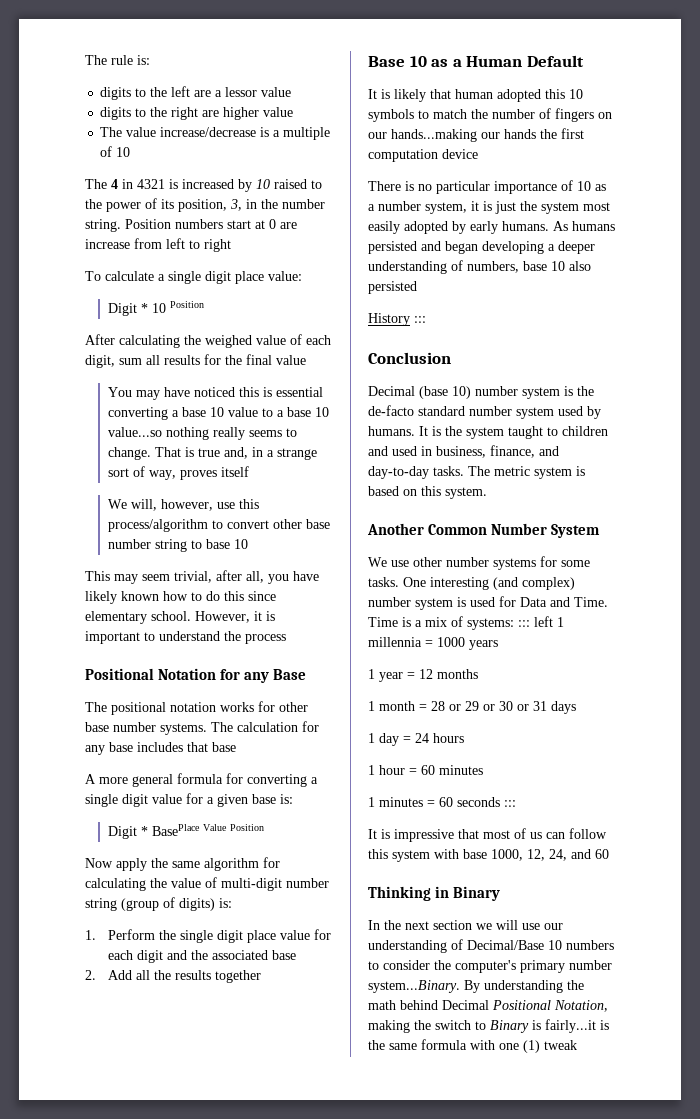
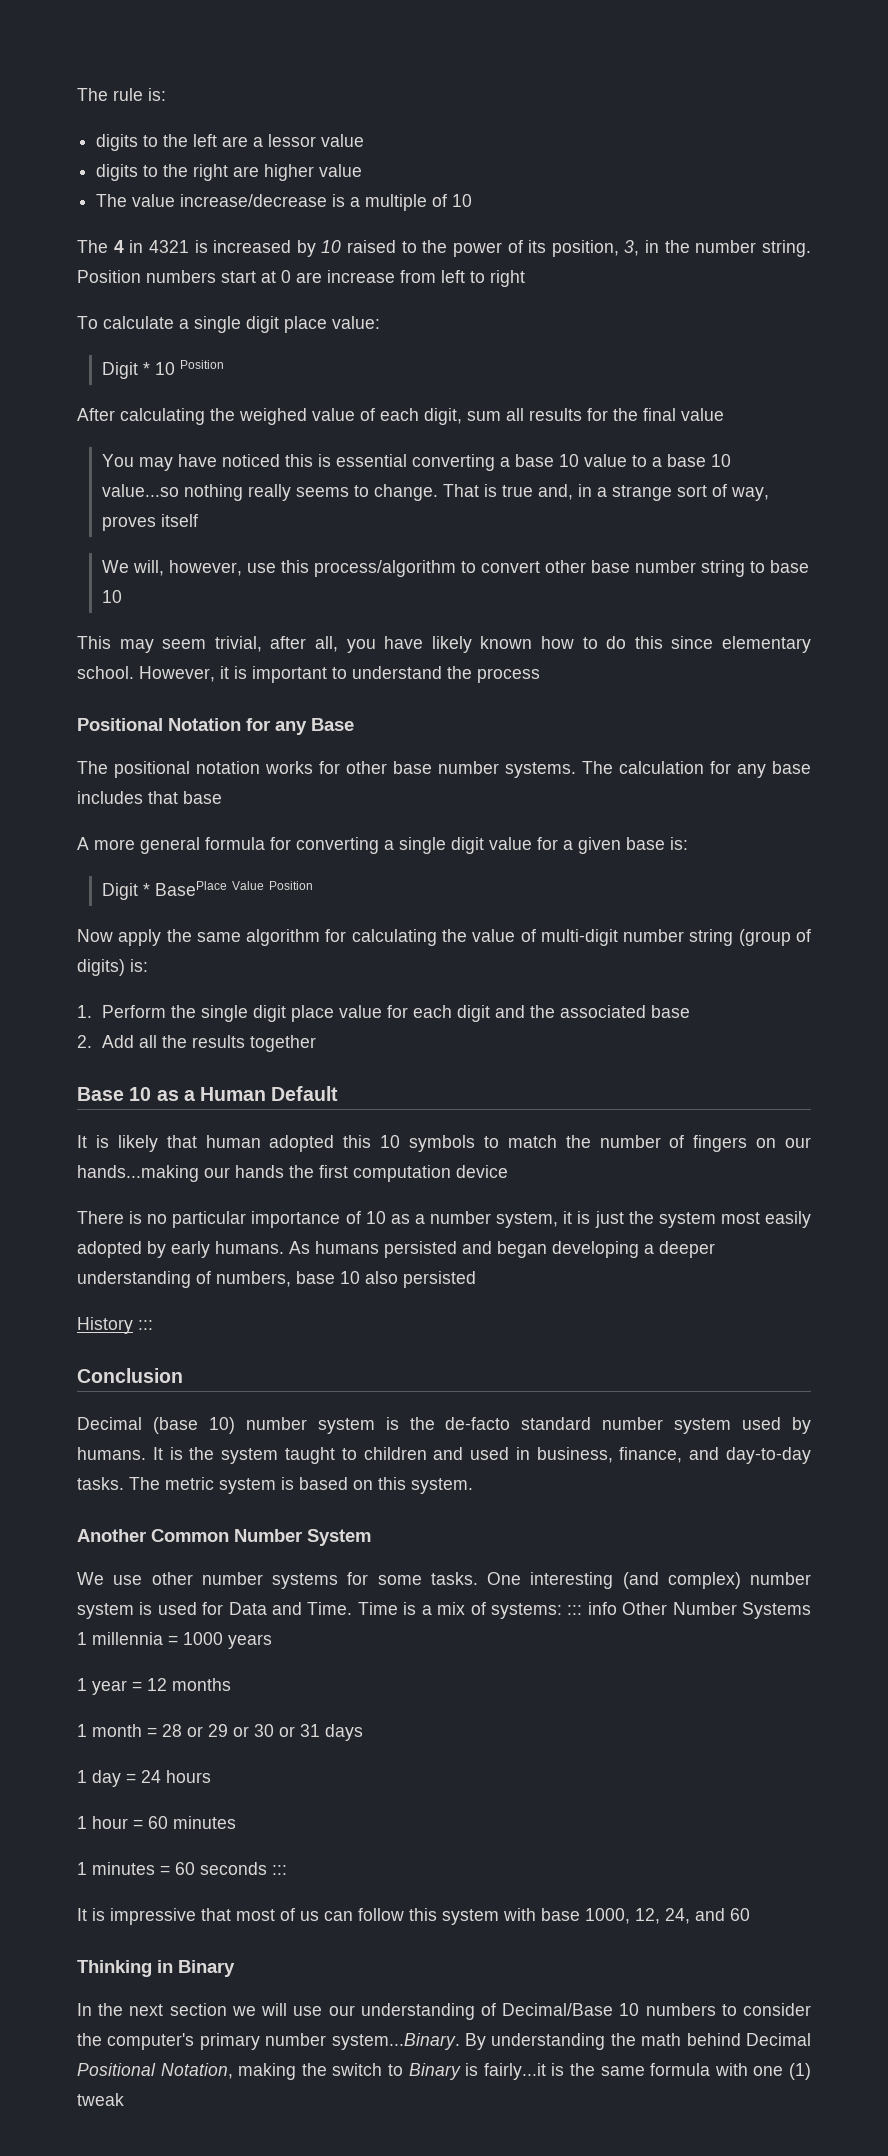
- Time is a mix of systems: ::: left 1 millennia = 1000 years
+ Time is a mix of systems: ::: info Other Number Systems 1 millennia = 1000 years

